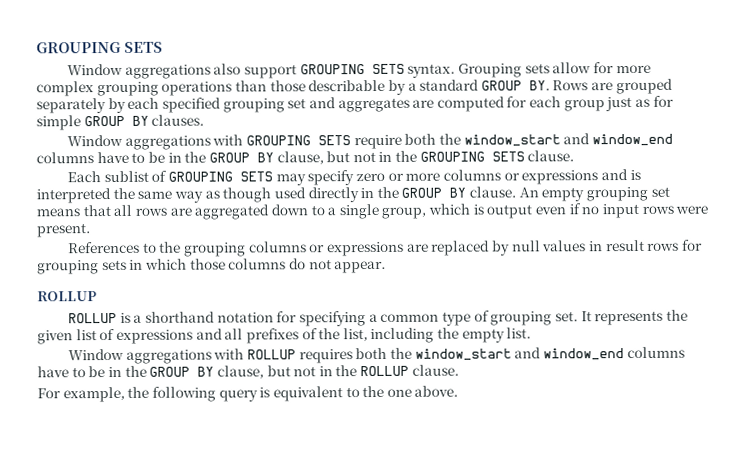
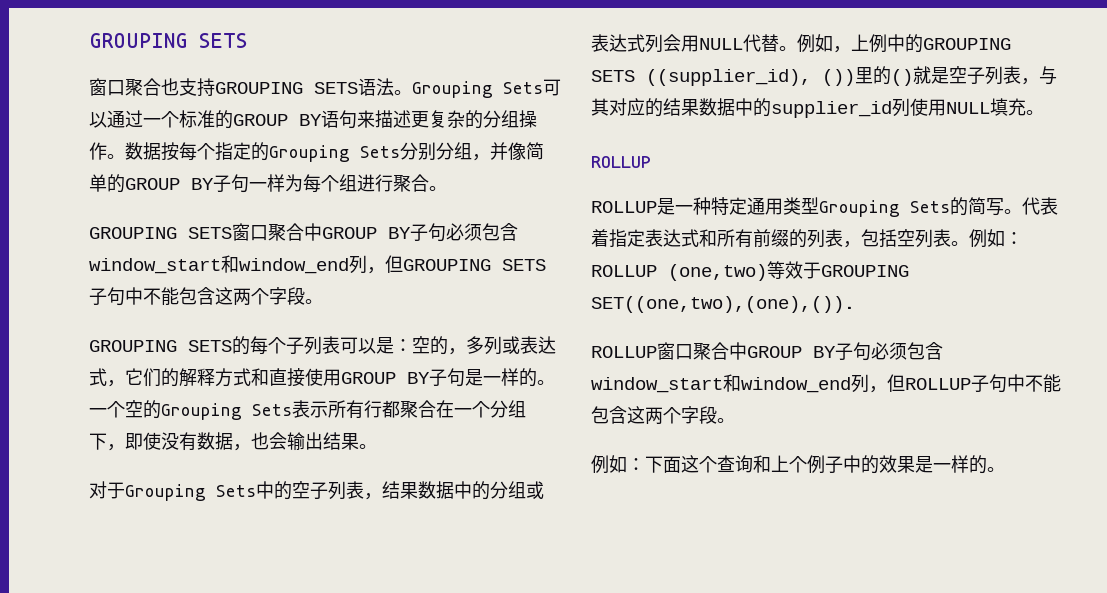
- Window aggregations also support GROUPING SETS syntax. Grouping sets allow for more complex grouping operations than those describable by a standard GROUP BY. Rows are grouped separately by each specified grouping set and aggregates are computed for each group just as for simple GROUP BY clauses.
- Window aggregations with GROUPING SETS require both the window_start and window_end columns have to be in the GROUP BY clause, but not in the GROUPING SETS clause.
- Each sublist of GROUPING SETS may specify zero or more columns or expressions and is interpreted the same way as though used directly in the GROUP BY clause. An empty grouping set means that all rows are aggregated down to a single group, which is output even if no input rows were present.
- References to the grouping columns or expressions are replaced by null values in result rows for grouping sets in which those columns do not appear.
+ 窗口聚合也支持GROUPING SETS语法。Grouping Sets可以通过一个标准的GROUP BY语句来描述更复杂的分组操作。数据按每个指定的Grouping Sets分别分组，并像简单的GROUP BY子句一样为每个组进行聚合。
+ GROUPING SETS窗口聚合中GROUP BY子句必须包含window_start和window_end列，但GROUPING SETS子句中不能包含这两个字段。
+ GROUPING SETS的每个子列表可以是：空的，多列或表达式，它们的解释方式和直接使用GROUP BY子句是一样的。一个空的Grouping Sets表示所有行都聚合在一个分组下，即使没有数据，也会输出结果。
+ 对于Grouping Sets中的空子列表，结果数据中的分组或表达式列会用NULL代替。例如，上例中的GROUPING SETS ((supplier_id), ())里的()就是空子列表，与其对应的结果数据中的supplier_id列使用NULL填充。
  ROLLUP
- ROLLUP is a shorthand notation for specifying a common type of grouping set. It represents the given list of expressions and all prefixes of the list, including the empty list.
- Window aggregations with ROLLUP requires both the window_start and window_end columns have to be in the GROUP BY clause, but not in the ROLLUP clause.
- For example, the following query is equivalent to the one above.
+ ROLLUP是一种特定通用类型Grouping Sets的简写。代表着指定表达式和所有前缀的列表，包括空列表。例如：ROLLUP (one,two)等效于GROUPING SET((one,two),(one),()).
+ ROLLUP窗口聚合中GROUP BY子句必须包含window_start和window_end列，但ROLLUP子句中不能包含这两个字段。
+ 例如：下面这个查询和上个例子中的效果是一样的。

